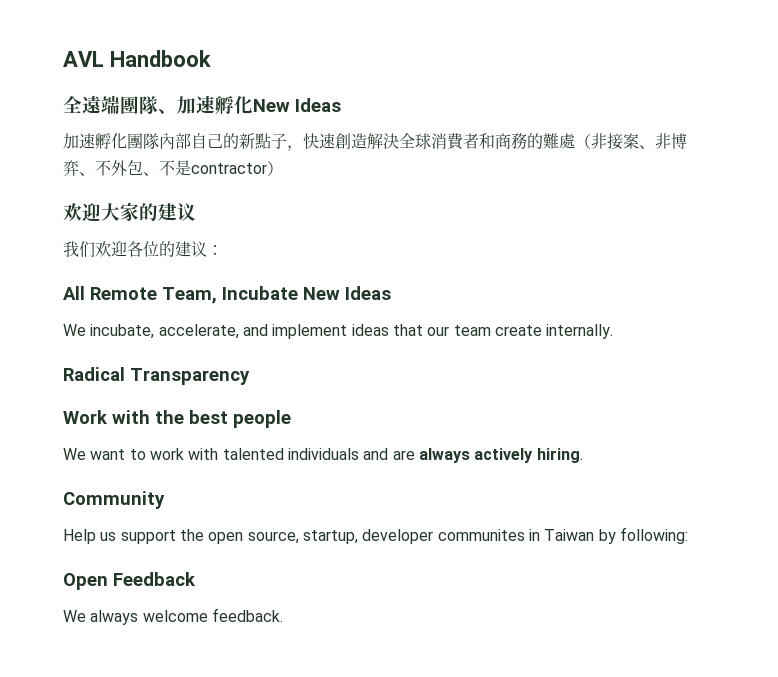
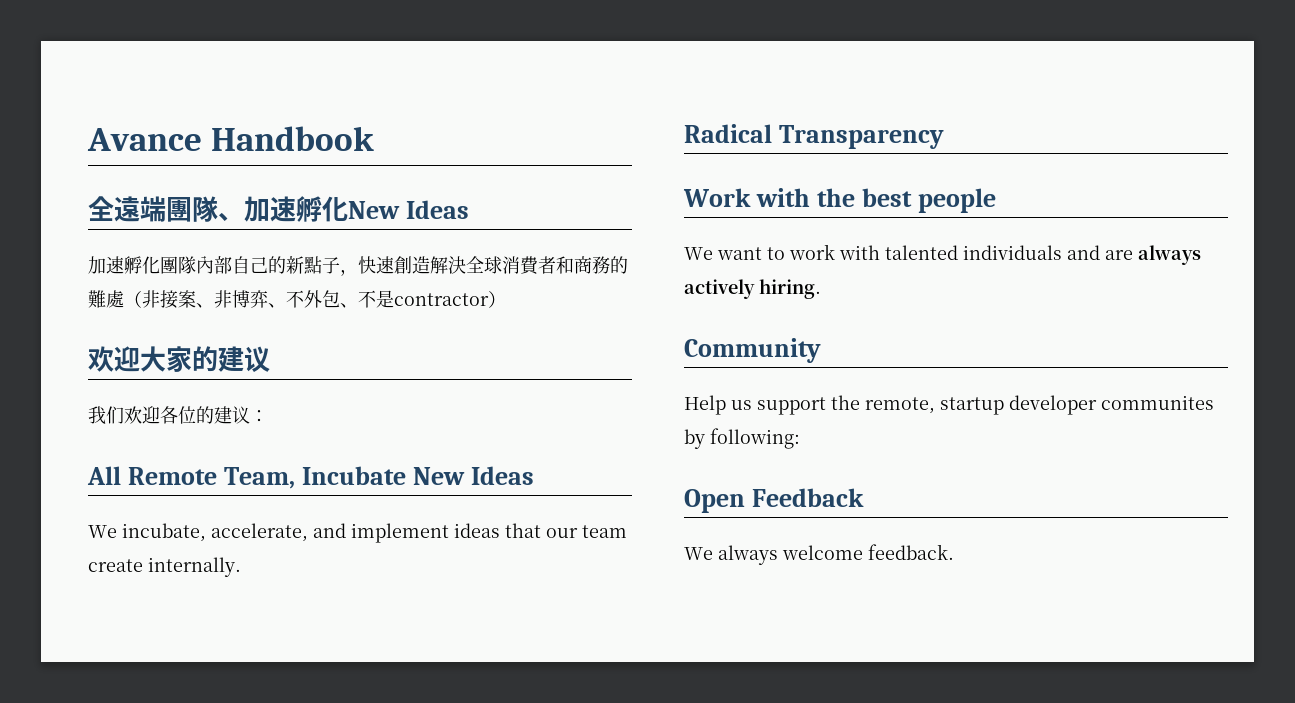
- AVL Handbook
+ Avance Handbook
- Help us support the open source, startup, developer communites in Taiwan by following:
+ Help us support the remote, startup developer communites by following:

